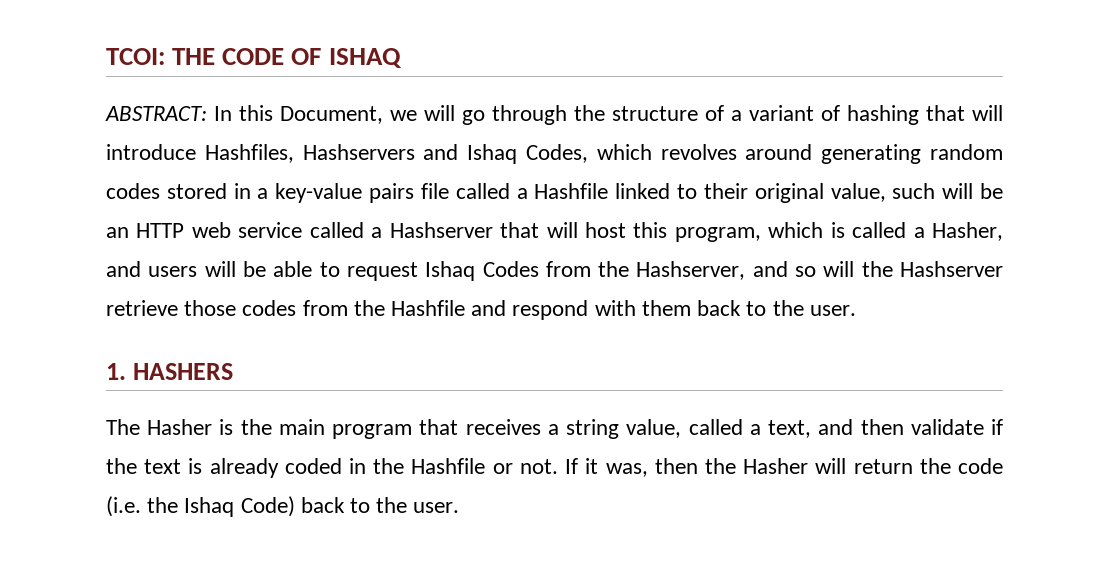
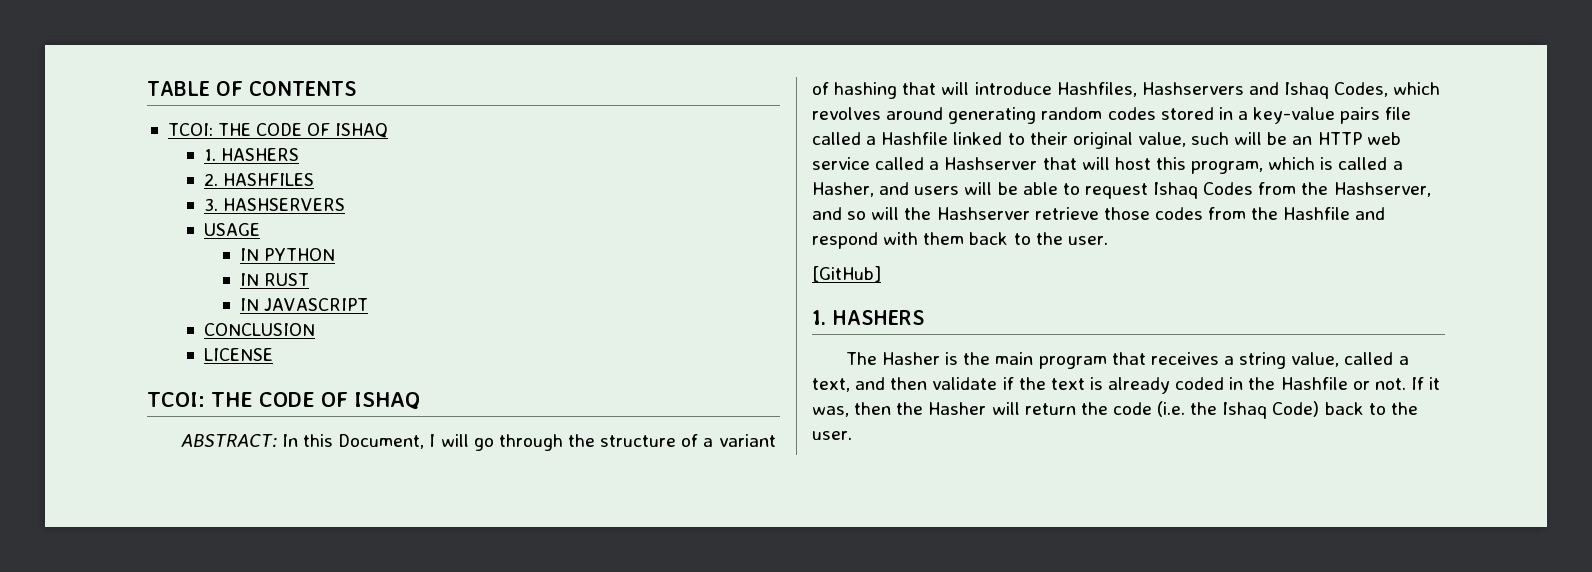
+ TABLE OF CONTENTS
+ TCOI: THE CODE OF ISHAQ
+ 1. HASHERS
+ 2. HASHFILES
+ 3. HASHSERVERS
+ USAGE
+ IN PYTHON
+ IN RUST
+ IN JAVASCRIPT
+ CONCLUSION
+ LICENSE
- In this Document, we will go through the structure of a variant of hashing that will introduce Hashfiles, Hashservers and Ishaq Codes, which revolves around generating random codes stored in a key-value pairs file called a Hashfile linked to their original value, such will be an HTTP web service called a Hashserver that will host this program, which is called a Hasher, and users will be able to request Ishaq Codes from the Hashserver, and so will the Hashserver retrieve those codes from the Hashfile and respond with them back to the user.
+ In this Document, I will go through the structure of a variant of hashing that will introduce Hashfiles, Hashservers and Ishaq Codes, which revolves around generating random codes stored in a key-value pairs file called a Hashfile linked to their original value, such will be an HTTP web service called a Hashserver that will host this program, which is called a Hasher, and users will be able to request Ishaq Codes from the Hashserver, and so will the Hashserver retrieve those codes from the Hashfile and respond with them back to the user.
+ [GitHub]

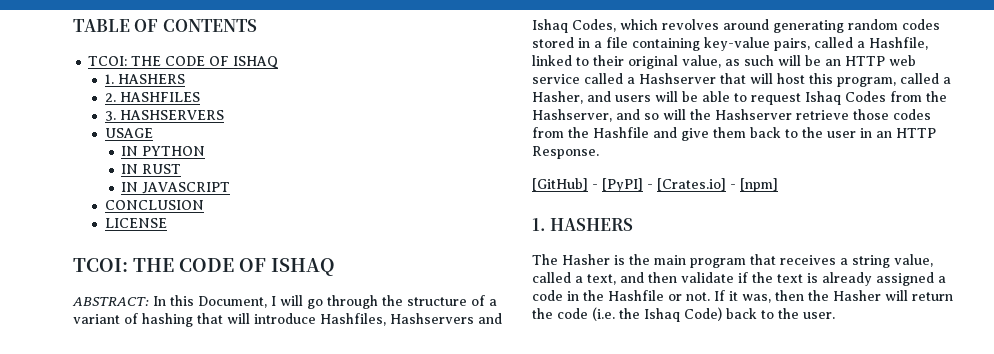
- In this Document, I will go through the structure of a variant of hashing that will introduce Hashfiles, Hashservers and Ishaq Codes, which revolves around generating random codes stored in a key-value pairs file called a Hashfile linked to their original value, such will be an HTTP web service called a Hashserver that will host this program, which is called a Hasher, and users will be able to request Ishaq Codes from the Hashserver, and so will the Hashserver retrieve those codes from the Hashfile and respond with them back to the user.
- [GitHub]
+ In this Document, I will go through the structure of a variant of hashing that will introduce Hashfiles, Hashservers and Ishaq Codes, which revolves around generating random codes stored in a file containing key-value pairs, called a Hashfile, linked to their original value, as such will be an HTTP web service called a Hashserver that will host this program, called a Hasher, and users will be able to request Ishaq Codes from the Hashserver, and so will the Hashserver retrieve those codes from the Hashfile and give them back to the user in an HTTP Response.
+ [GitHub] - [PyPI] - [Crates.io] - [npm]
- The Hasher is the main program that receives a string value, called a text, and then validate if the text is already coded in the Hashfile or not.
+ The Hasher is the main program that receives a string value, called a text, and then validate if the text is already assigned a code in the Hashfile or not.

